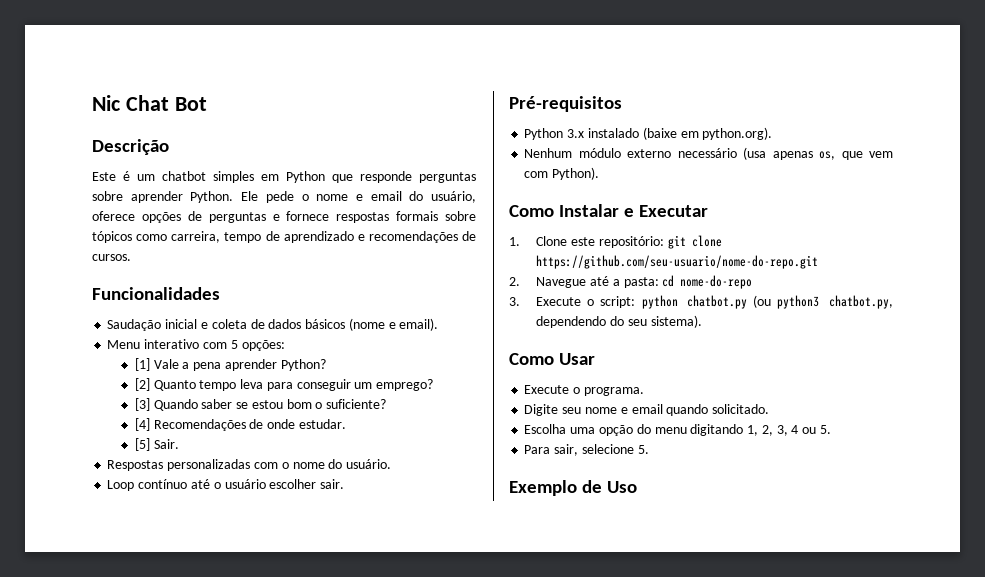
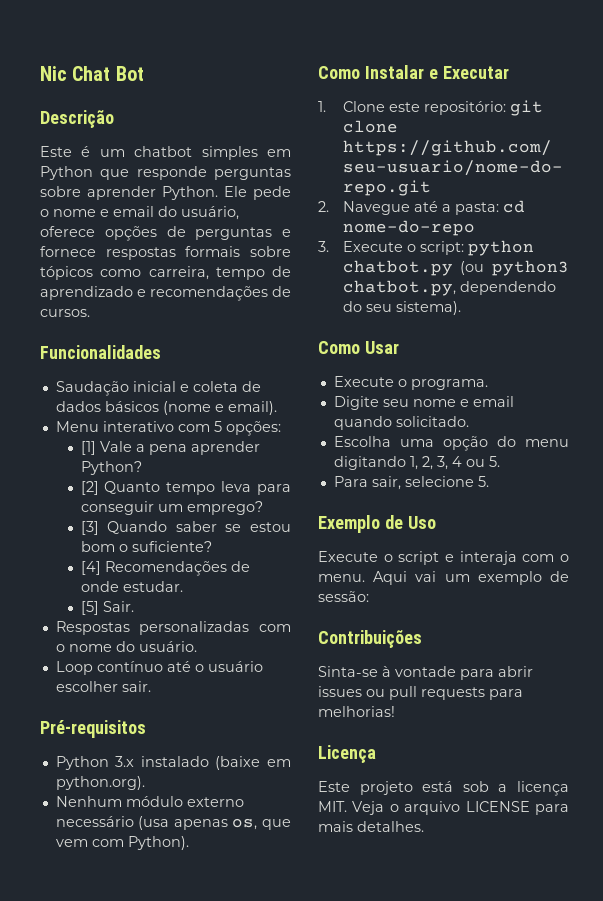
+ Execute o script e interaja com o menu. Aqui vai um exemplo de sessão:
+ Contribuições
+ Sinta-se à vontade para abrir issues ou pull requests para melhorias!
+ Licença
+ Este projeto está sob a licença MIT. Veja o arquivo LICENSE para mais detalhes.

